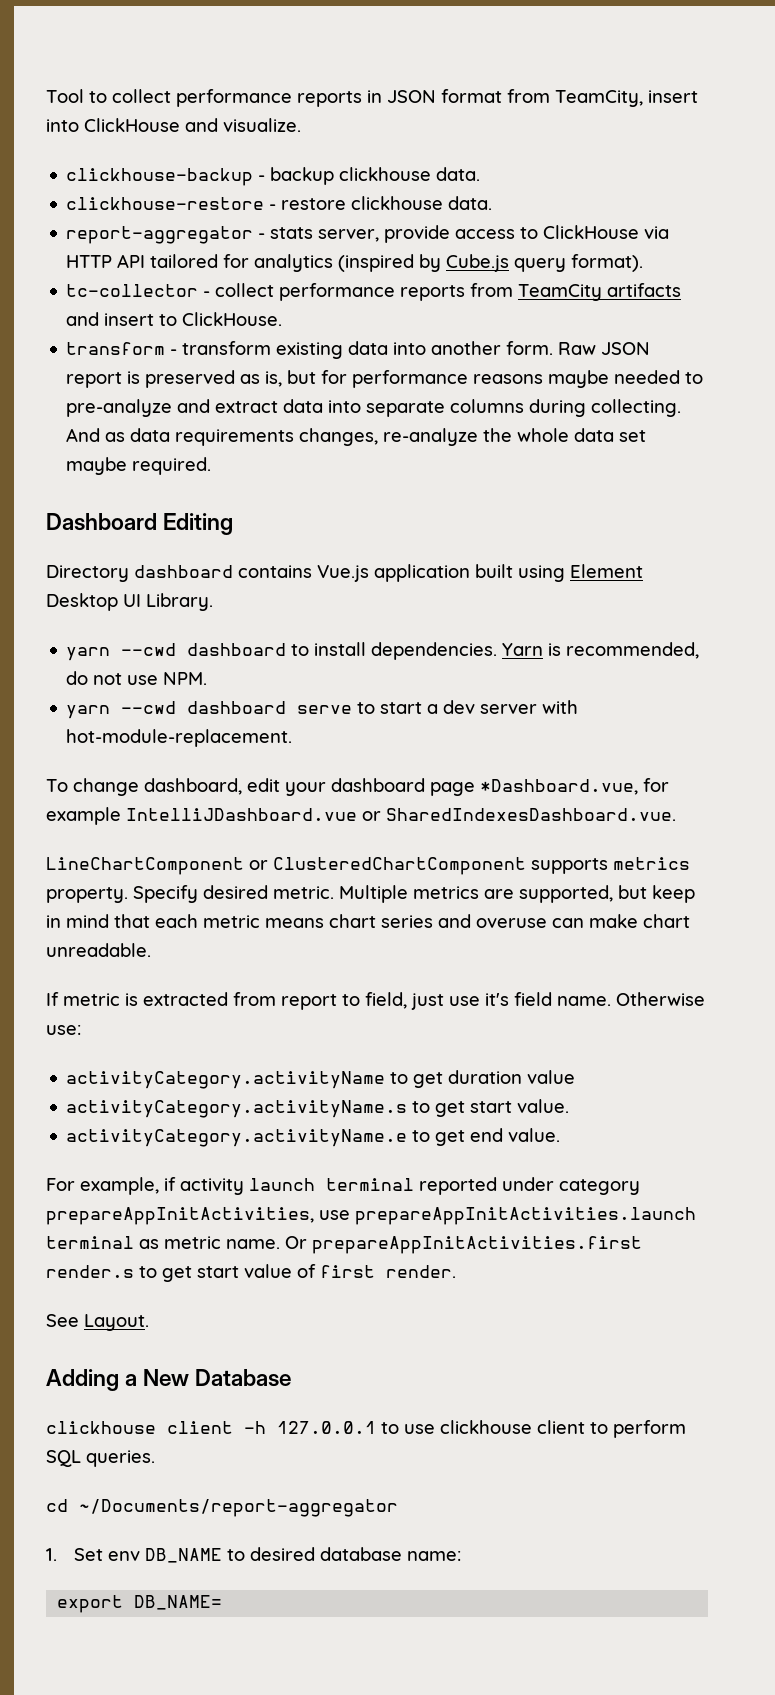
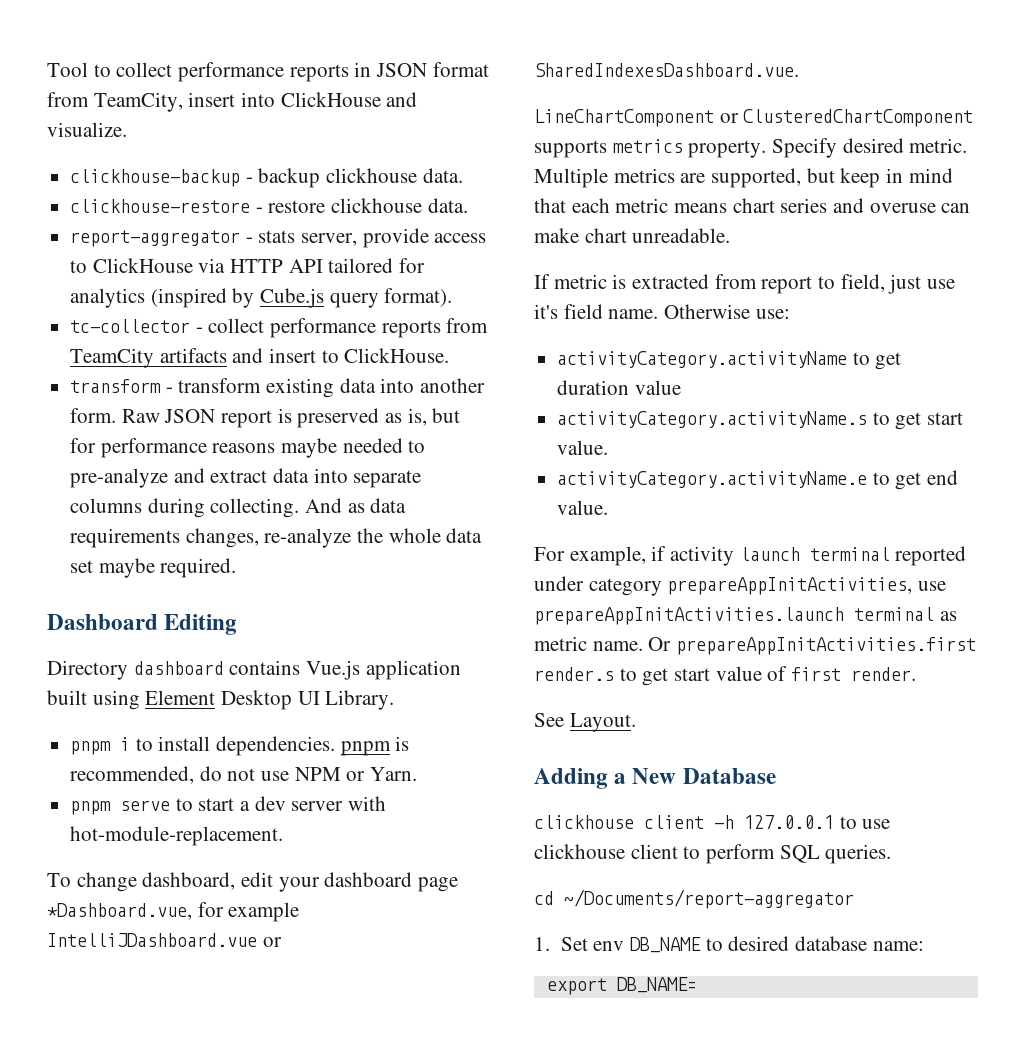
- yarn --cwd dashboard to install dependencies. Yarn is recommended, do not use NPM.
- yarn --cwd dashboard serve to start a dev server with hot-module-replacement.
+ pnpm i to install dependencies. pnpm is recommended, do not use NPM or Yarn.
+ pnpm serve to start a dev server with hot-module-replacement.

